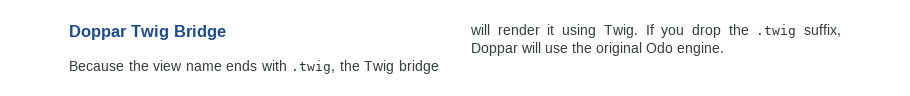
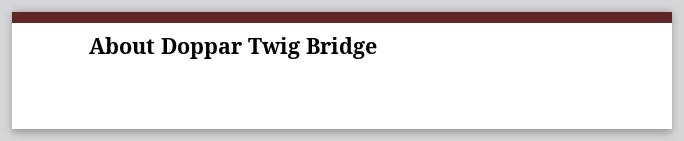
- Doppar Twig Bridge
+ About Doppar Twig Bridge
- Because the view name ends with .twig, the Twig bridge will render it using Twig. If you drop the .twig suffix, Doppar will use the original Odo engine.

